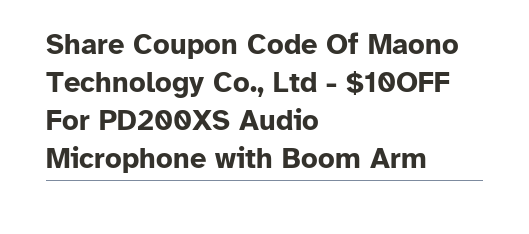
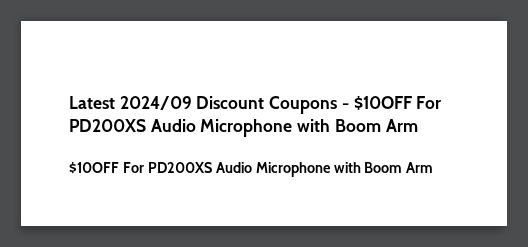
- Share Coupon Code Of Maono Technology Co., Ltd - $10OFF For PD200XS Audio Microphone with Boom Arm
+ Latest 2024/09 Discount Coupons - $10OFF For PD200XS Audio Microphone with Boom Arm
+ $10OFF For PD200XS Audio Microphone with Boom Arm

